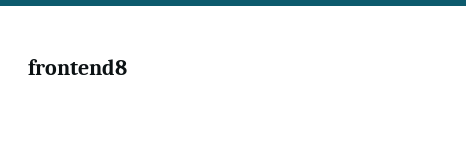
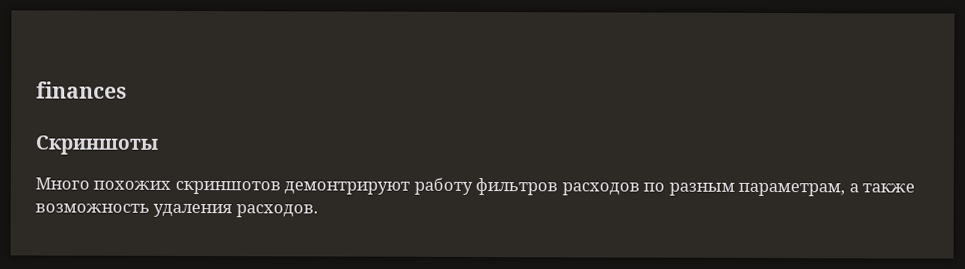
- frontend8
+ finances
+ Скриншоты
+ Много похожих скриншотов демонтрируют работу фильтров расходов по разным параметрам, а также возможность удаления расходов.

